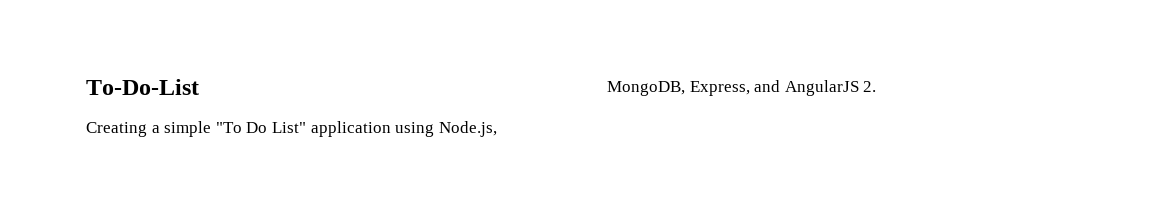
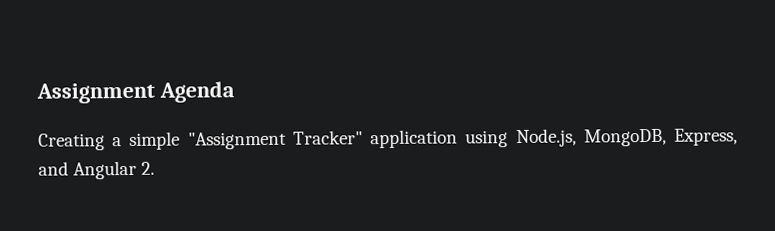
- To-Do-List
+ Assignment Agenda
- Creating a simple "To Do List" application using Node.js, MongoDB, Express, and AngularJS 2.
+ Creating a simple "Assignment Tracker" application using Node.js, MongoDB, Express, and Angular 2.

